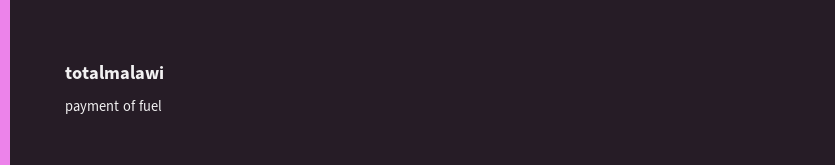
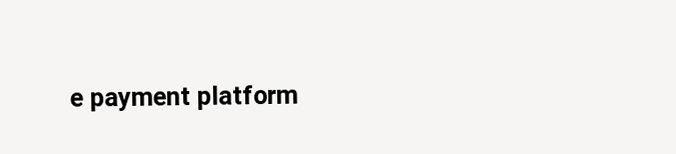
- totalmalawi
- payment of fuel
+ e payment platform

